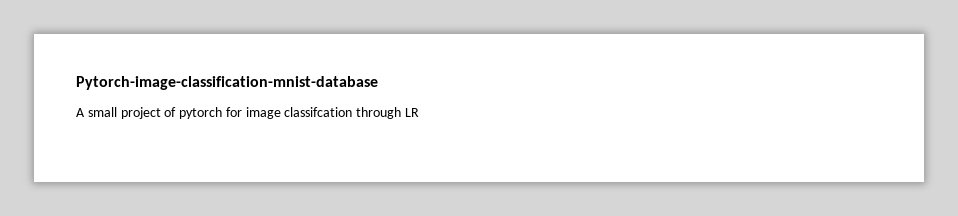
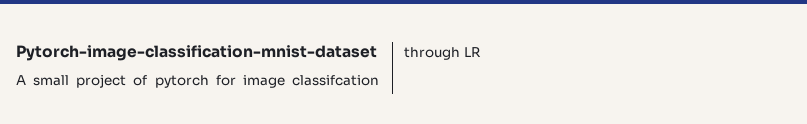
- Pytorch-image-classification-mnist-database
+ Pytorch-image-classification-mnist-dataset

